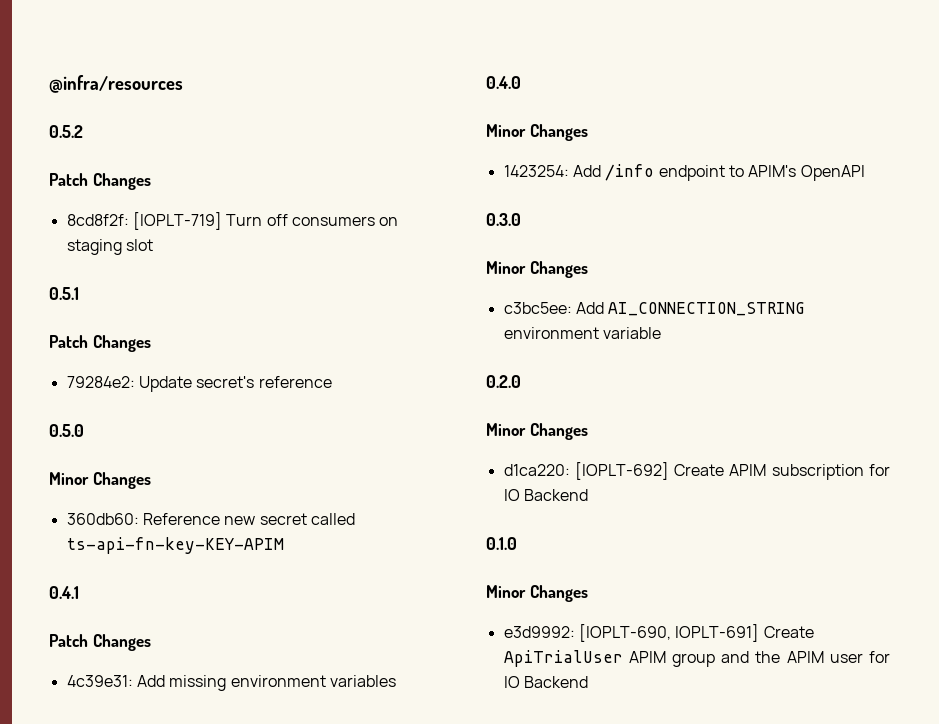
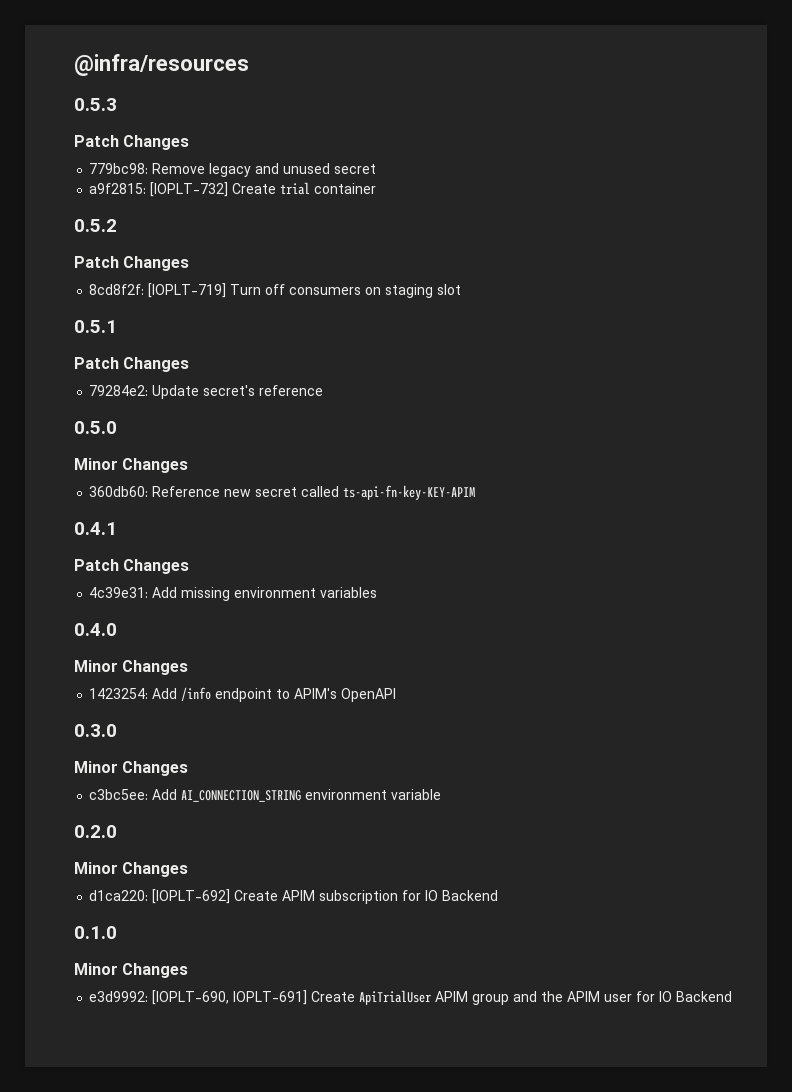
+ 0.5.3
+ Patch Changes
+ 779bc98: Remove legacy and unused secret
+ a9f2815: [IOPLT-732] Create trial container

